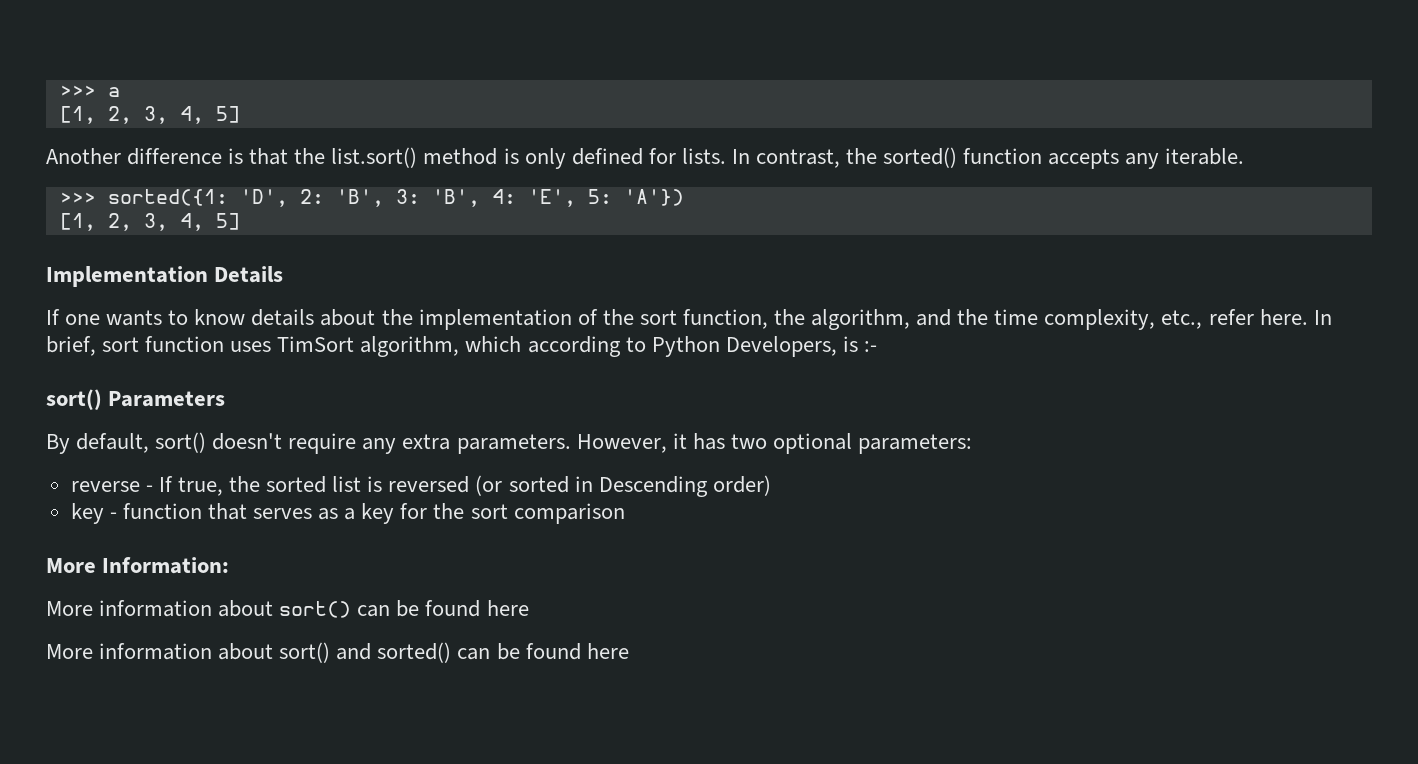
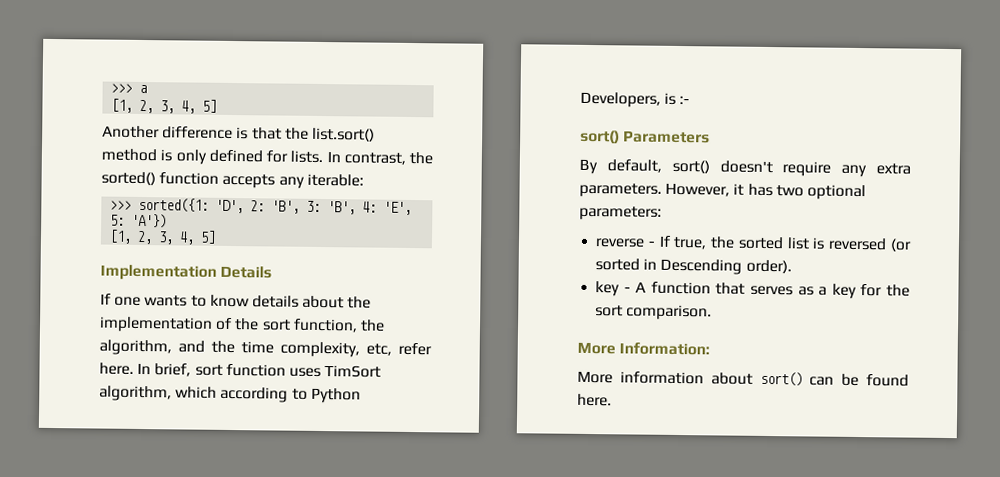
- In contrast, the sorted() function accepts any iterable.
+ In contrast, the sorted() function accepts any iterable:
- If one wants to know details about the implementation of the sort function, the algorithm, and the time complexity, etc., refer here.
+ If one wants to know details about the implementation of the sort function, the algorithm, and the time complexity, etc, refer here.
- reverse - If true, the sorted list is reversed (or sorted in Descending order)
+ reverse - If true, the sorted list is reversed (or sorted in Descending order).
- key - function that serves as a key for the sort comparison
+ key - A function that serves as a key for the sort comparison.
- More information about sort() can be found here
- More information about sort() and sorted() can be found here
+ More information about sort() can be found here.

